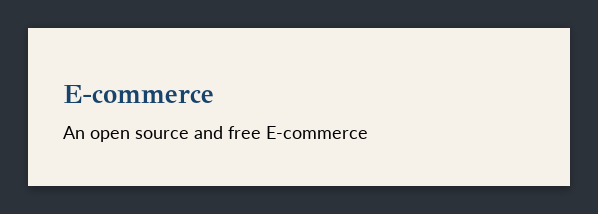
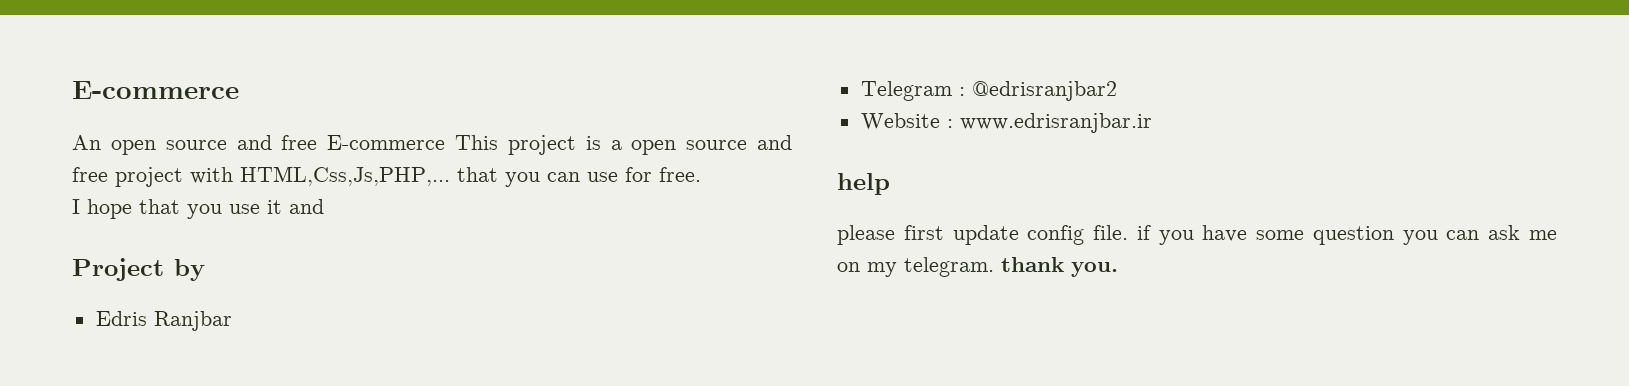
- An open source and free E-commerce
+ An open source and free E-commerce This project is a open source and free project with HTML,Css,Js,PHP,... that you can use for free.
+ I hope that you use it and
+ Project by
+ Edris Ranjbar
+ Telegram : @edrisranjbar2
+ Website : www.edrisranjbar.ir
+ help
+ please first update config file. if you have some question you can ask me on my telegram. thank you.

